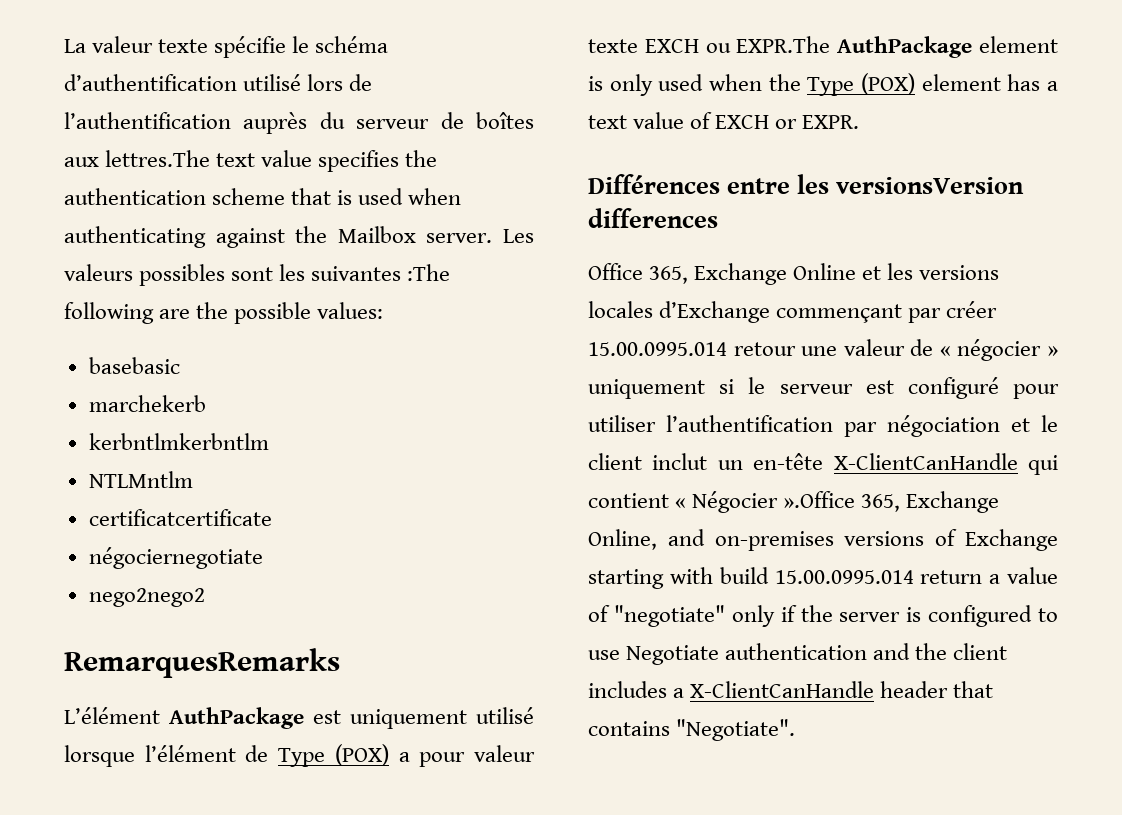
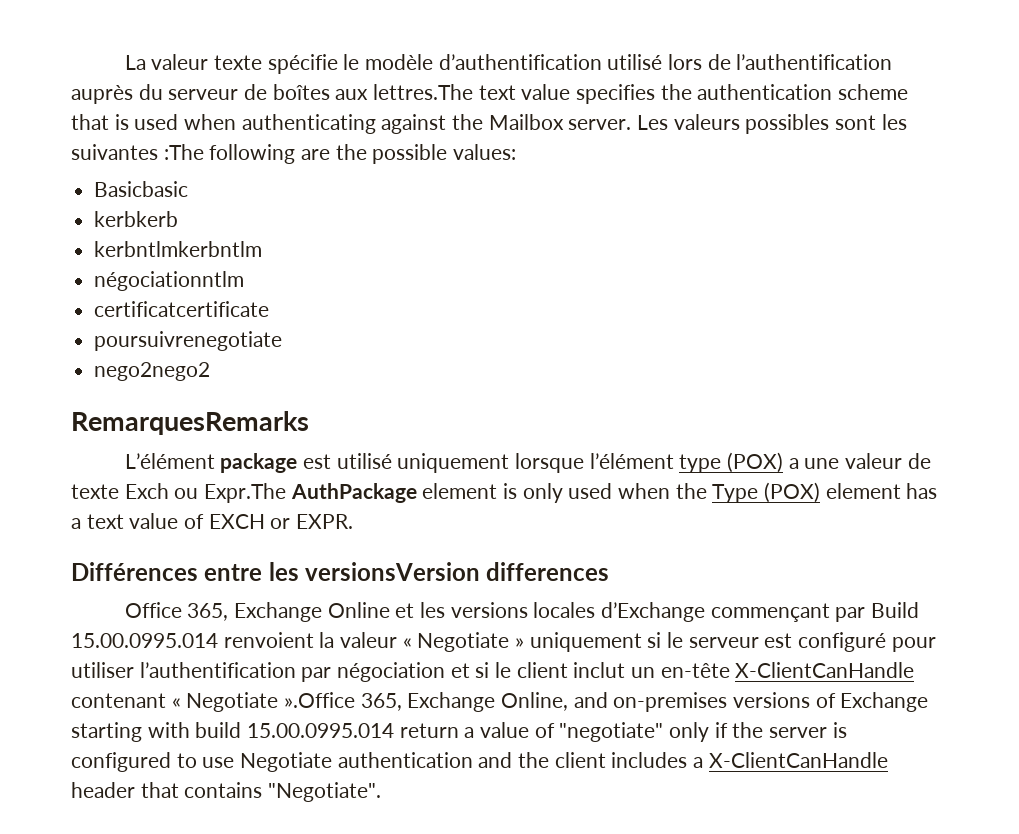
- La valeur texte spécifie le schéma d’authentification utilisé lors de l’authentification auprès du serveur de boîtes aux lettres.The text value specifies the authentication scheme that is used when authenticating against the Mailbox server.
+ La valeur texte spécifie le modèle d’authentification utilisé lors de l’authentification auprès du serveur de boîtes aux lettres.The text value specifies the authentication scheme that is used when authenticating against the Mailbox server.
- basebasic
- marchekerb
+ Basicbasic
+ kerbkerb
- NTLMntlm
+ négociationntlm
- négociernegotiate
+ poursuivrenegotiate
- L’élément AuthPackage est uniquement utilisé lorsque l’élément de Type (POX) a pour valeur texte EXCH ou EXPR.The AuthPackage element is only used when the Type (POX) element has a text value of EXCH or EXPR.
+ L’élément package est utilisé uniquement lorsque l’élément type (POX) a une valeur de texte Exch ou Expr.The AuthPackage element is only used when the Type (POX) element has a text value of EXCH or EXPR.
- Office 365, Exchange Online et les versions locales d’Exchange commençant par créer 15.00.0995.014 retour une valeur de « négocier » uniquement si le serveur est configuré pour utiliser l’authentification par négociation et le client inclut un en-tête X-ClientCanHandle qui contient « Négocier ».Office 365, Exchange Online, and on-premises versions of Exchange starting with build 15.00.0995.014 return a value of "negotiate" only if the server is configured to use Negotiate authentication and the client includes a X-ClientCanHandle header that contains "Negotiate".
+ Office 365, Exchange Online et les versions locales d’Exchange commençant par Build 15.00.0995.014 renvoient la valeur « Negotiate » uniquement si le serveur est configuré pour utiliser l’authentification par négociation et si le client inclut un en-tête X-ClientCanHandle contenant « Negotiate ».Office 365, Exchange Online, and on-premises versions of Exchange starting with build 15.00.0995.014 return a value of "negotiate" only if the server is configured to use Negotiate authentication and the client includes a X-ClientCanHandle header that contains "Negotiate".

